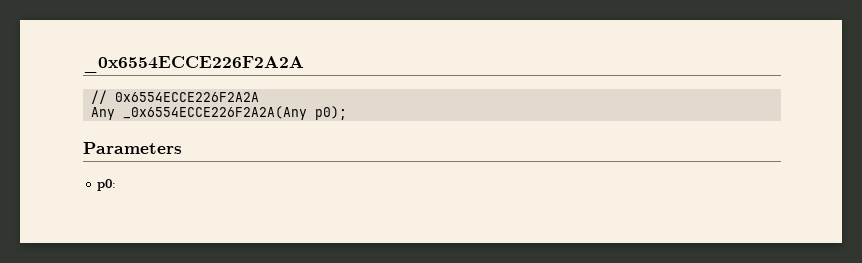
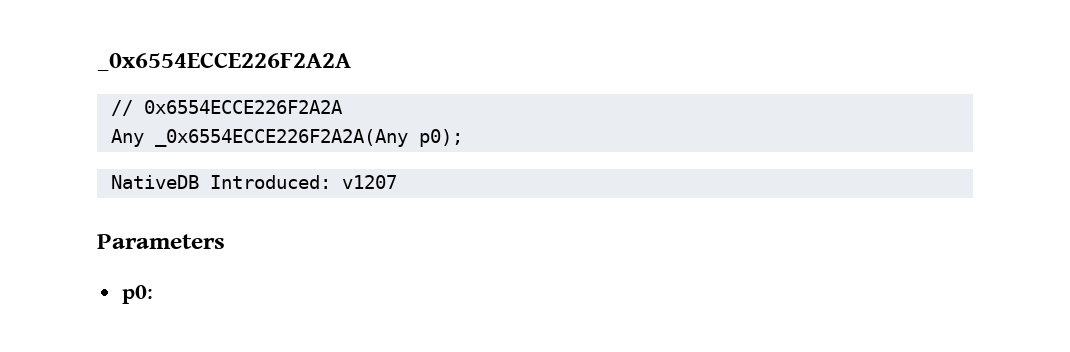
+ NativeDB Introduced: v1207

